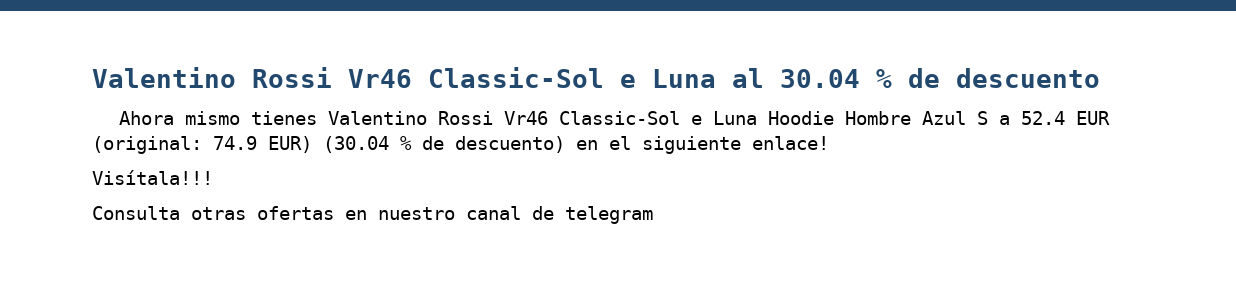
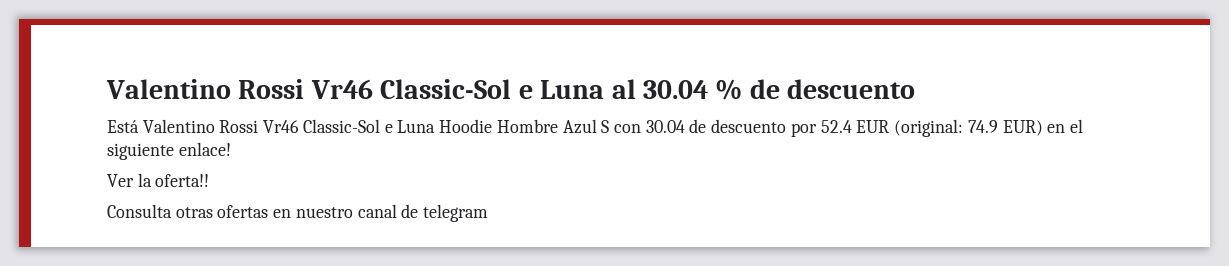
- Ahora mismo tienes Valentino Rossi Vr46 Classic-Sol e Luna Hoodie Hombre Azul S a 52.4 EUR (original: 74.9 EUR) (30.04 % de descuento) en el siguiente enlace!
+ Está Valentino Rossi Vr46 Classic-Sol e Luna Hoodie Hombre Azul S con 30.04 de descuento por 52.4 EUR (original: 74.9 EUR) en el siguiente enlace!
- Visítala!!!
+ Ver la oferta!!

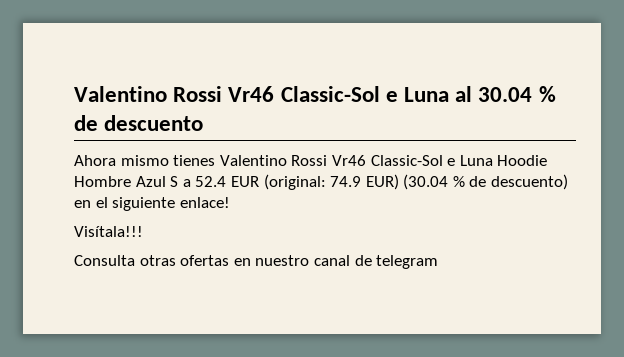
- Está Valentino Rossi Vr46 Classic-Sol e Luna Hoodie Hombre Azul S con 30.04 de descuento por 52.4 EUR (original: 74.9 EUR) en el siguiente enlace!
+ Ahora mismo tienes Valentino Rossi Vr46 Classic-Sol e Luna Hoodie Hombre Azul S a 52.4 EUR (original: 74.9 EUR) (30.04 % de descuento) en el siguiente enlace!
- Ver la oferta!!
+ Visítala!!!

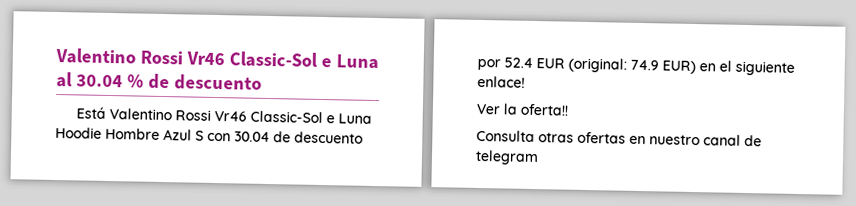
- Ahora mismo tienes Valentino Rossi Vr46 Classic-Sol e Luna Hoodie Hombre Azul S a 52.4 EUR (original: 74.9 EUR) (30.04 % de descuento) en el siguiente enlace!
+ Está Valentino Rossi Vr46 Classic-Sol e Luna Hoodie Hombre Azul S con 30.04 de descuento por 52.4 EUR (original: 74.9 EUR) en el siguiente enlace!
- Visítala!!!
+ Ver la oferta!!

